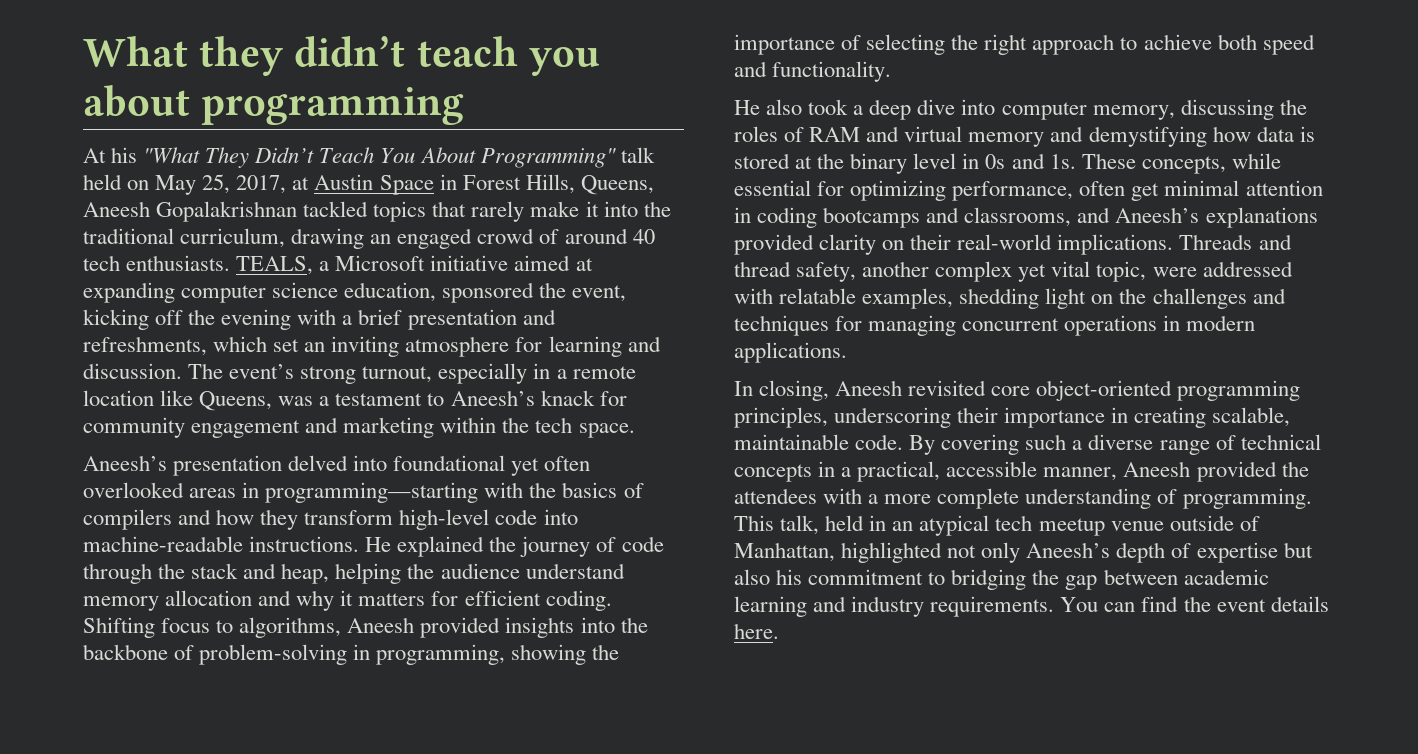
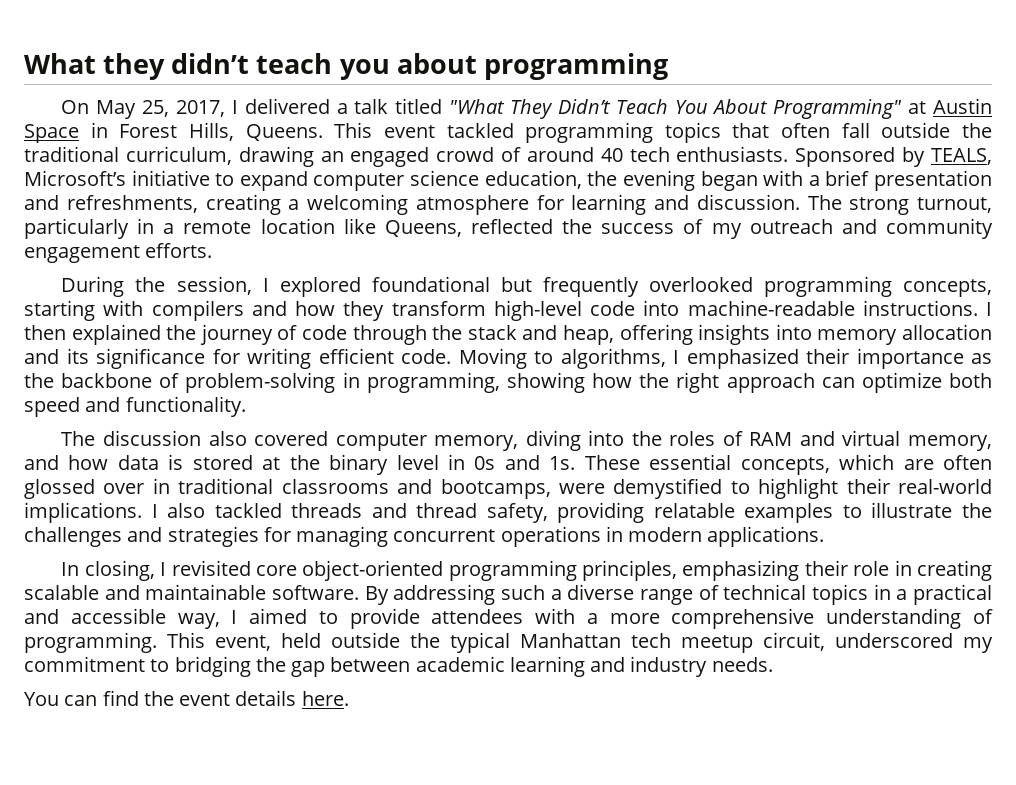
- At his "What They Didn’t Teach You About Programming" talk held on May 25, 2017, at Austin Space in Forest Hills, Queens, Aneesh Gopalakrishnan tackled topics that rarely make it into the traditional curriculum, drawing an engaged crowd of around 40 tech enthusiasts.
+ On May 25, 2017, I delivered a talk titled "What They Didn’t Teach You About Programming" at Austin Space in Forest Hills, Queens. This event tackled programming topics that often fall outside the traditional curriculum, drawing an engaged crowd of around 40 tech enthusiasts.
- TEALS, a Microsoft initiative aimed at expanding computer science education, sponsored the event, kicking off the evening with a brief presentation and refreshments, which set an inviting atmosphere for learning and discussion.
+ Sponsored by TEALS, Microsoft’s initiative to expand computer science education, the evening began with a brief presentation and refreshments, creating a welcoming atmosphere for learning and discussion.
- The event’s strong turnout, especially in a remote location like Queens, was a testament to Aneesh’s knack for community engagement and marketing within the tech space.
- Aneesh’s presentation delved into foundational yet often overlooked areas in programming—starting with the basics of compilers and how they transform high-level code into machine-readable instructions.
+ The strong turnout, particularly in a remote location like Queens, reflected the success of my outreach and community engagement efforts.
+ During the session, I explored foundational but frequently overlooked programming concepts, starting with compilers and how they transform high-level code into machine-readable instructions.
- He explained the journey of code through the stack and heap, helping the audience understand memory allocation and why it matters for efficient coding. Shifting focus to algorithms, Aneesh provided insights into the backbone of problem-solving in programming, showing the importance of selecting the right approach to achieve both speed and functionality.
+ I then explained the journey of code through the stack and heap, offering insights into memory allocation and its significance for writing efficient code. Moving to algorithms, I emphasized their importance as the backbone of problem-solving in programming, showing how the right approach can optimize both speed and functionality.
- He also took a deep dive into computer memory, discussing the roles of RAM and virtual memory and demystifying how data is stored at the binary level in 0s and 1s.
+ The discussion also covered computer memory, diving into the roles of RAM and virtual memory, and how data is stored at the binary level in 0s and 1s.
- These concepts, while essential for optimizing performance, often get minimal attention in coding bootcamps and classrooms, and Aneesh’s explanations provided clarity on their real-world implications. Threads and thread safety, another complex yet vital topic, were addressed with relatable examples, shedding light on the challenges and techniques for managing concurrent operations in modern applications.
+ These essential concepts, which are often glossed over in traditional classrooms and bootcamps, were demystified to highlight their real-world implications. I also tackled threads and thread safety, providing relatable examples to illustrate the challenges and strategies for managing concurrent operations in modern applications.
- In closing, Aneesh revisited core object-oriented programming principles, underscoring their importance in creating scalable, maintainable code. By covering such a diverse range of technical concepts in a practical, accessible manner, Aneesh provided the attendees with a more complete understanding of programming.
+ In closing, I revisited core object-oriented programming principles, emphasizing their role in creating scalable and maintainable software. By addressing such a diverse range of technical topics in a practical and accessible way, I aimed to provide attendees with a more comprehensive understanding of programming.
- This talk, held in an atypical tech meetup venue outside of Manhattan, highlighted not only Aneesh’s depth of expertise but also his commitment to bridging the gap between academic learning and industry requirements. You can find the event details here.
+ This event, held outside the typical Manhattan tech meetup circuit, underscored my commitment to bridging the gap between academic learning and industry needs.
+ You can find the event details here.

